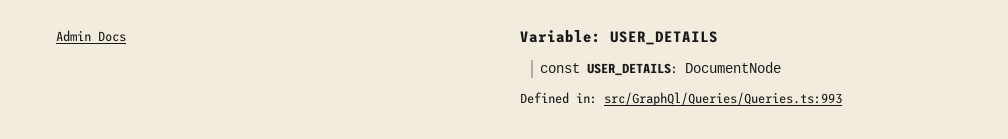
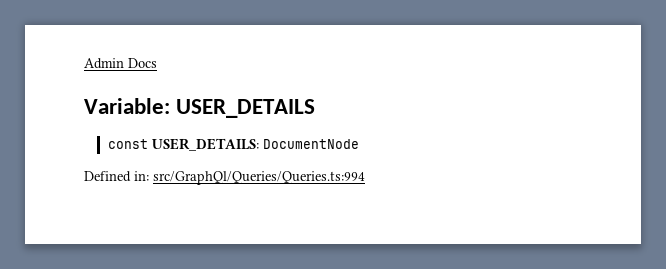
- Defined in: src/GraphQl/Queries/Queries.ts:993
+ Defined in: src/GraphQl/Queries/Queries.ts:994

